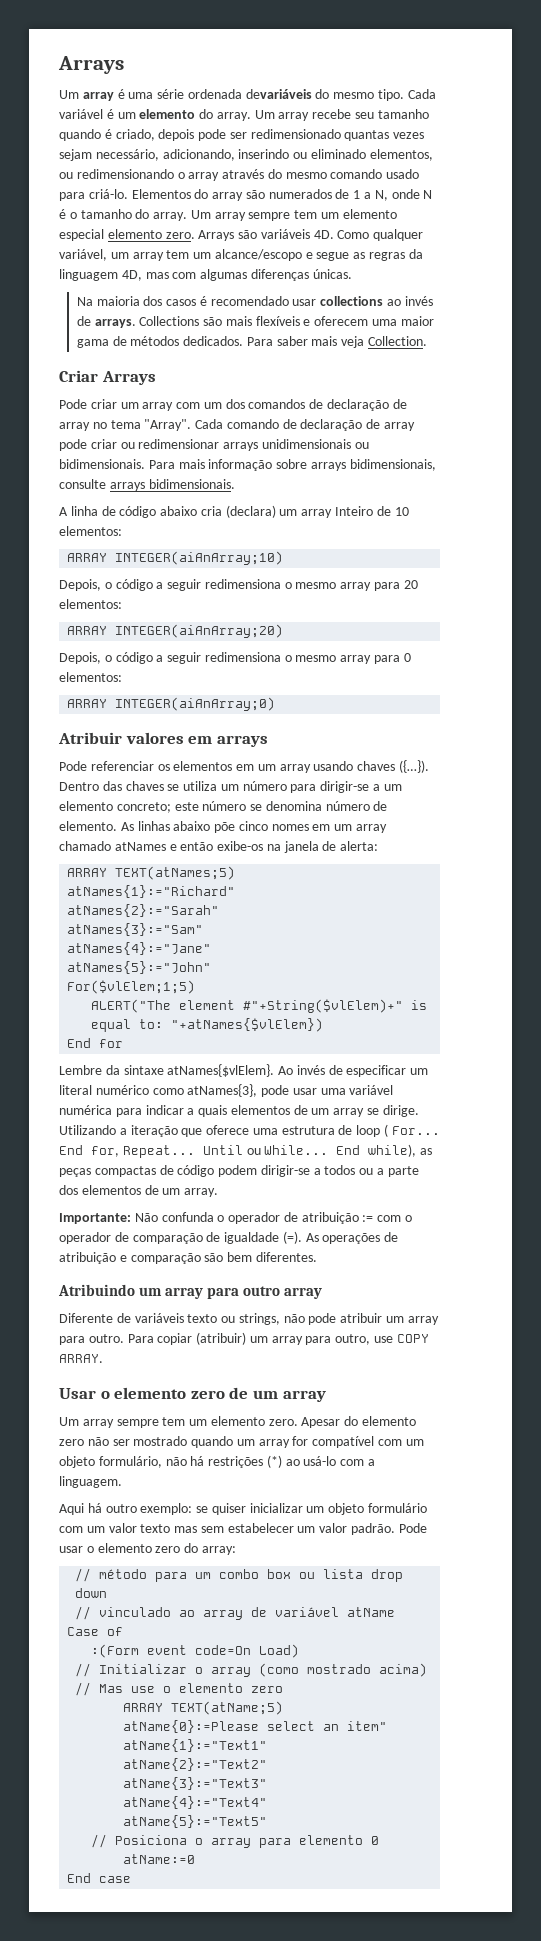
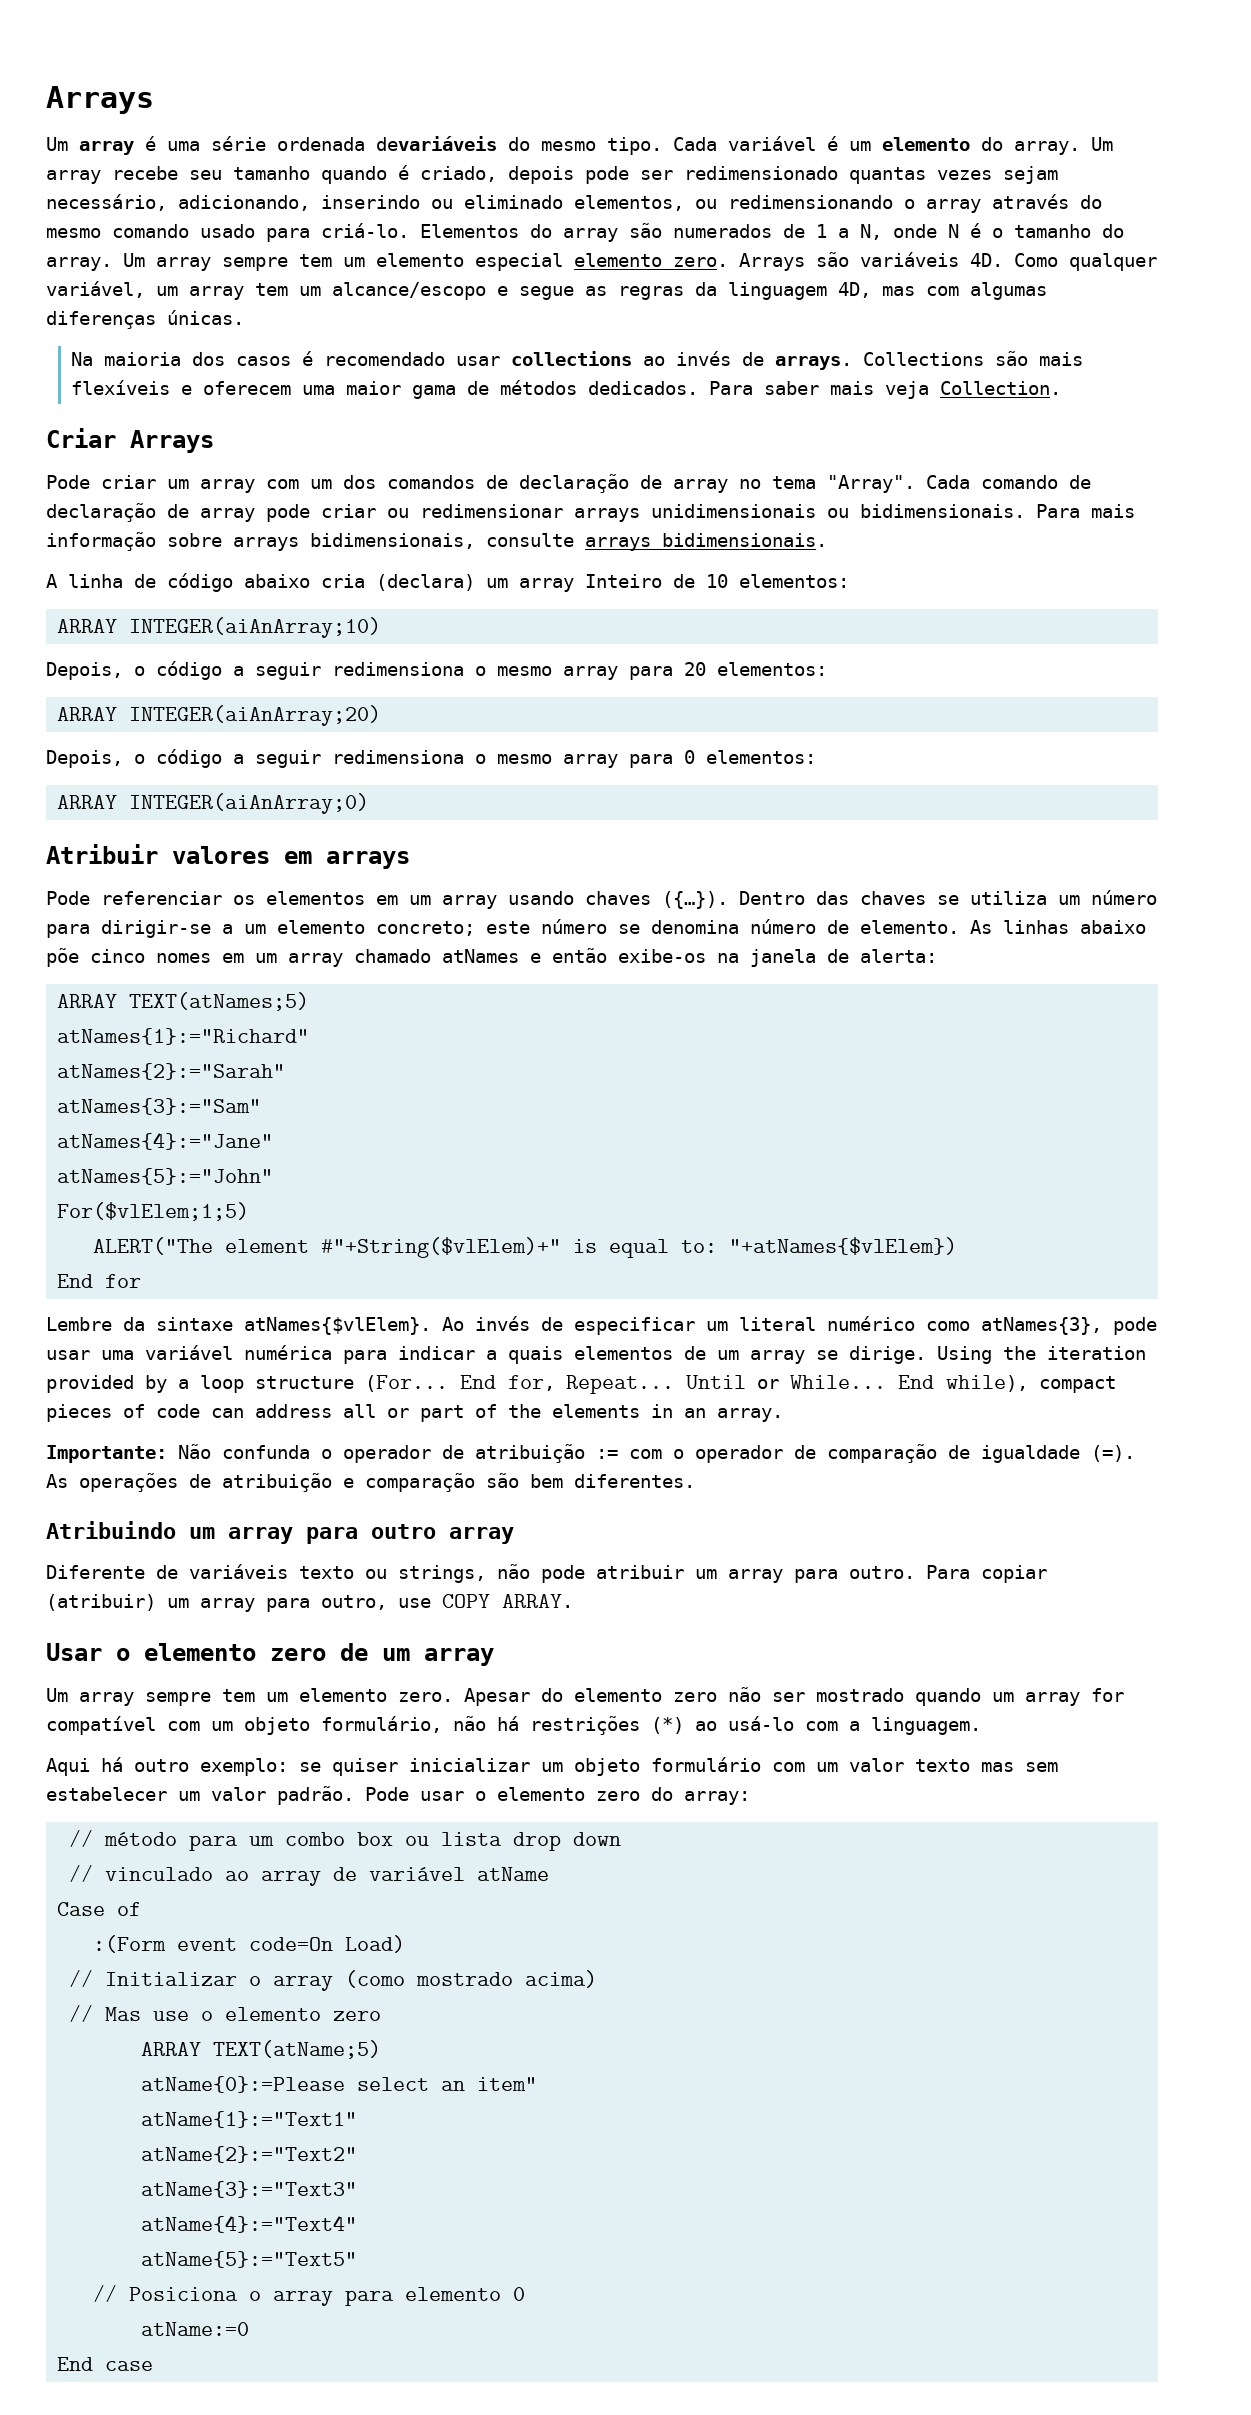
- Utilizando a iteração que oferece uma estrutura de loop ( For...
+ Using the iteration provided by a loop structure (For...
- Until ou While...
+ Until or While...
- End while), as peças compactas de código podem dirigir-se a todos ou a parte dos elementos de um array.
+ End while), compact pieces of code can address all or part of the elements in an array.

